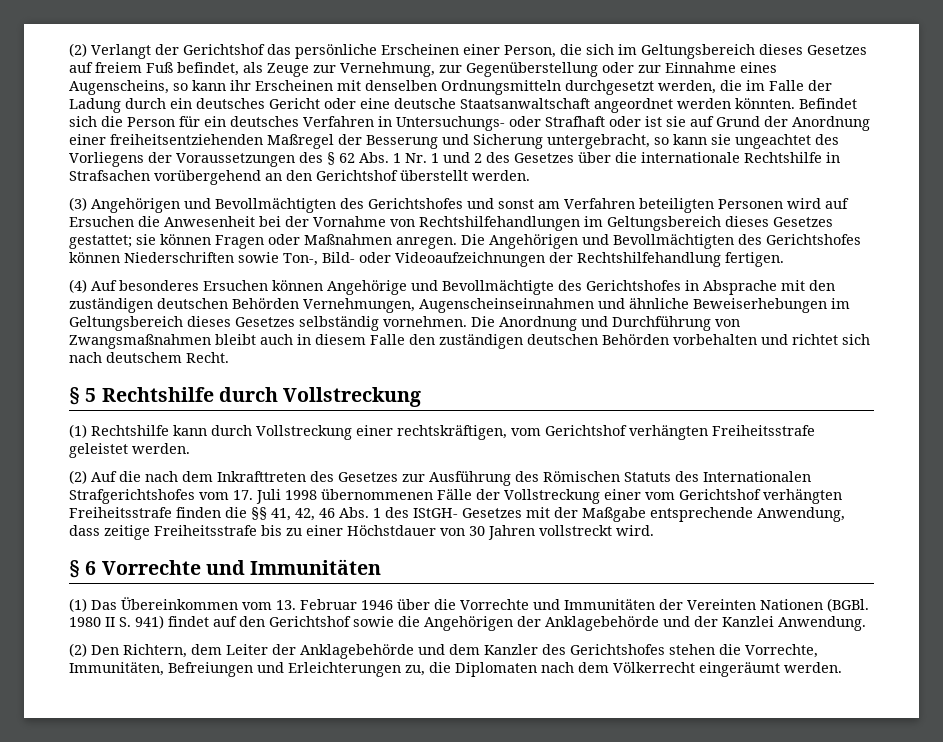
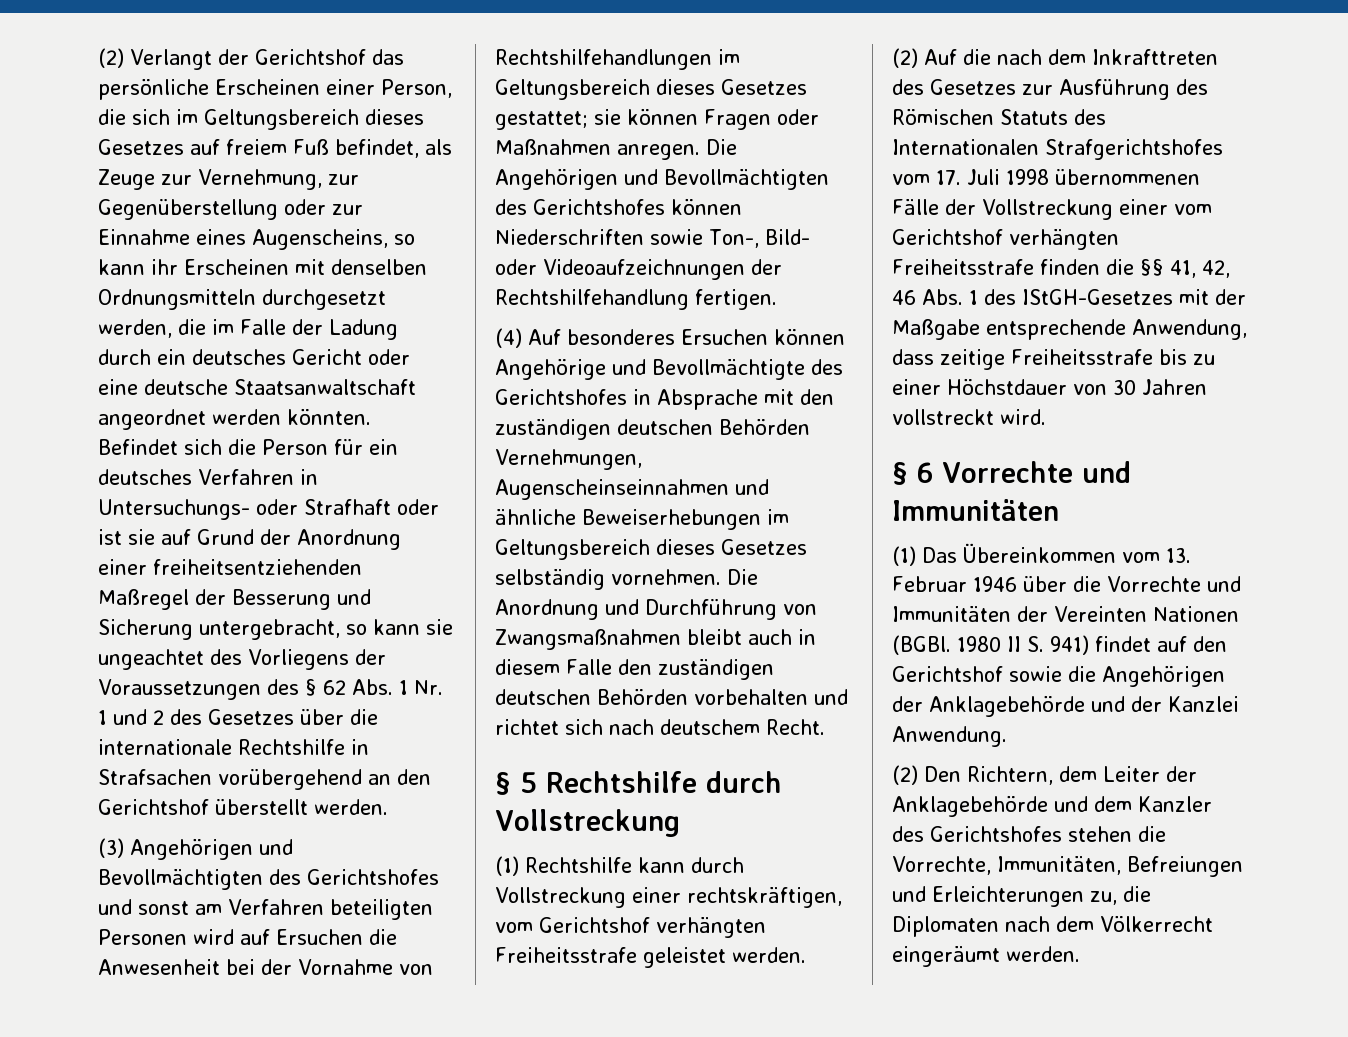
- (2) Auf die nach dem Inkrafttreten des Gesetzes zur Ausführung des Römischen Statuts des Internationalen Strafgerichtshofes vom 17. Juli 1998 übernommenen Fälle der Vollstreckung einer vom Gerichtshof verhängten Freiheitsstrafe finden die §§ 41, 42, 46 Abs. 1 des IStGH- Gesetzes mit der Maßgabe entsprechende Anwendung, dass zeitige Freiheitsstrafe bis zu einer Höchstdauer von 30 Jahren vollstreckt wird.
+ (2) Auf die nach dem Inkrafttreten des Gesetzes zur Ausführung des Römischen Statuts des Internationalen Strafgerichtshofes vom 17. Juli 1998 übernommenen Fälle der Vollstreckung einer vom Gerichtshof verhängten Freiheitsstrafe finden die §§ 41, 42, 46 Abs. 1 des IStGH-Gesetzes mit der Maßgabe entsprechende Anwendung, dass zeitige Freiheitsstrafe bis zu einer Höchstdauer von 30 Jahren vollstreckt wird.

